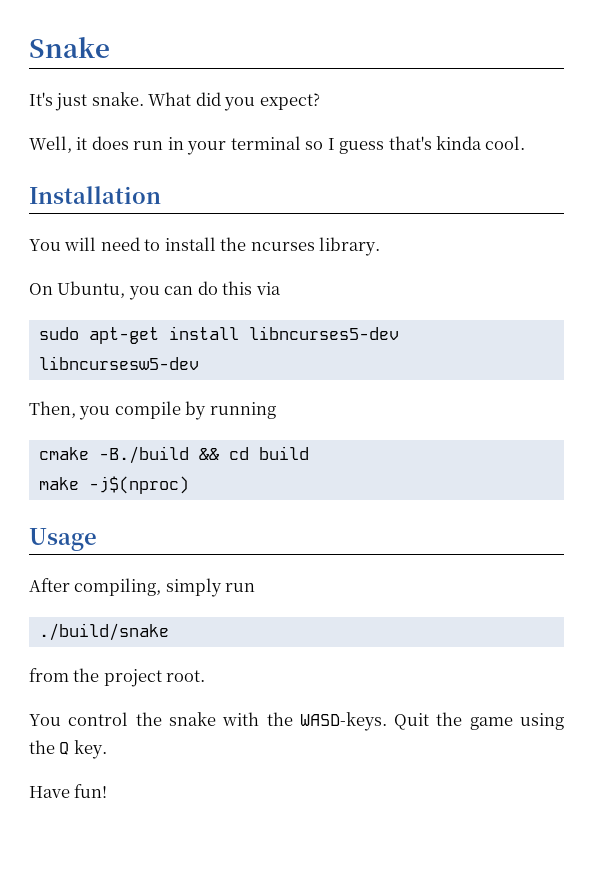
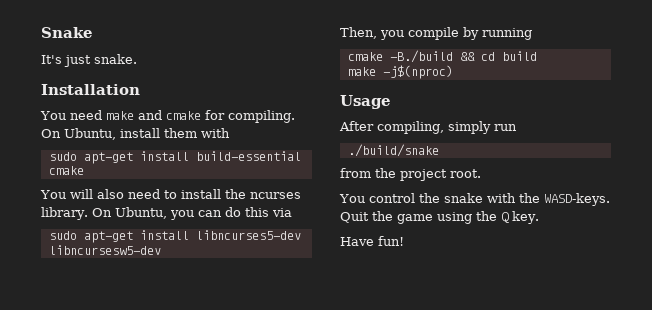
- It's just snake. What did you expect?
- Well, it does run in your terminal so I guess that's kinda cool.
+ It's just snake.
  Installation
+ You need make and cmake for compiling. On Ubuntu, install them with
+ sudo apt-get install build-essential cmake
- You will need to install the ncurses library.
- On Ubuntu, you can do this via
+ You will also need to install the ncurses library. On Ubuntu, you can do this via

